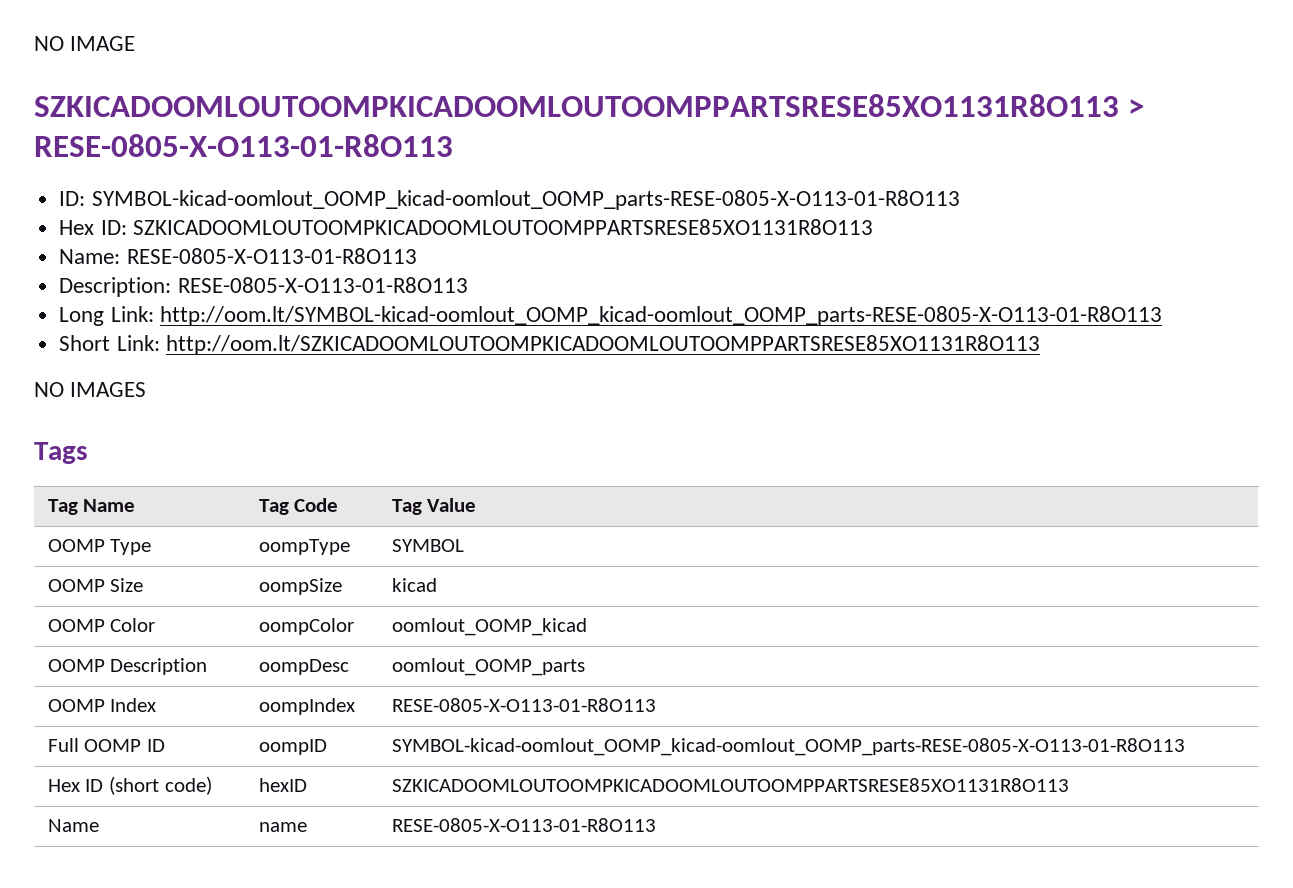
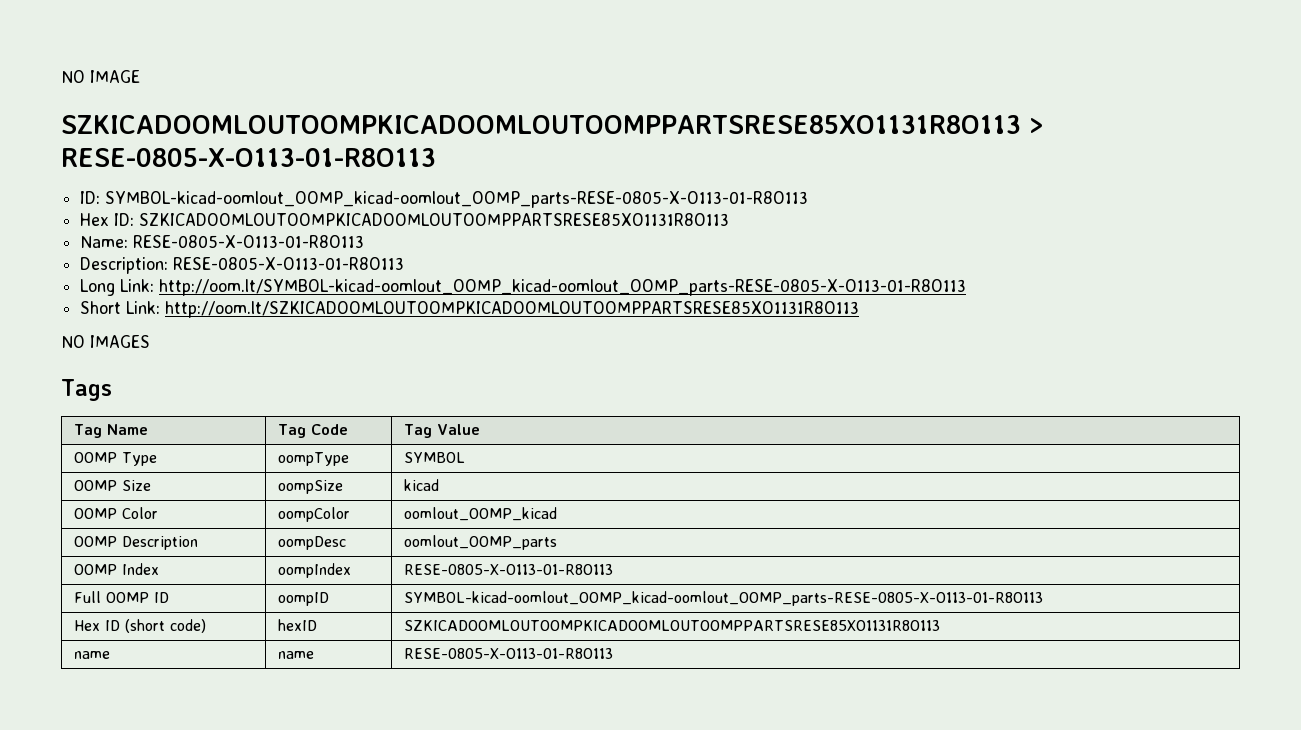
- Name | name | RESE-0805-X-O113-01-R8O113
+ name | name | RESE-0805-X-O113-01-R8O113

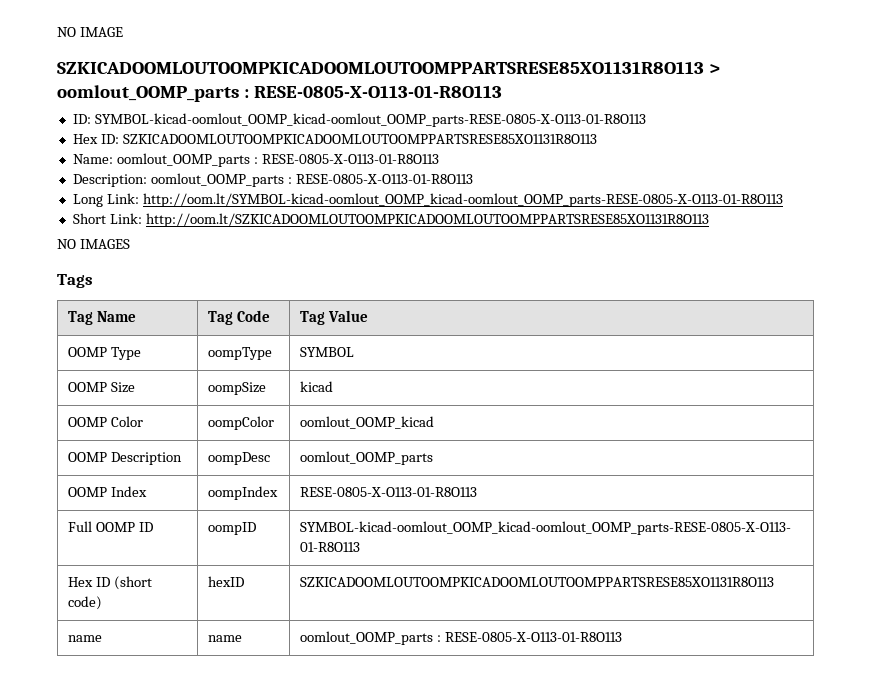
- SZKICADOOMLOUTOOMPKICADOOMLOUTOOMPPARTSRESE85XO1131R8O113 > RESE-0805-X-O113-01-R8O113
+ SZKICADOOMLOUTOOMPKICADOOMLOUTOOMPPARTSRESE85XO1131R8O113 > oomlout_OOMP_parts : RESE-0805-X-O113-01-R8O113
- Name: RESE-0805-X-O113-01-R8O113
+ Name: oomlout_OOMP_parts : RESE-0805-X-O113-01-R8O113
- Description: RESE-0805-X-O113-01-R8O113
+ Description: oomlout_OOMP_parts : RESE-0805-X-O113-01-R8O113
- name | name | RESE-0805-X-O113-01-R8O113
+ name | name | oomlout_OOMP_parts : RESE-0805-X-O113-01-R8O113

